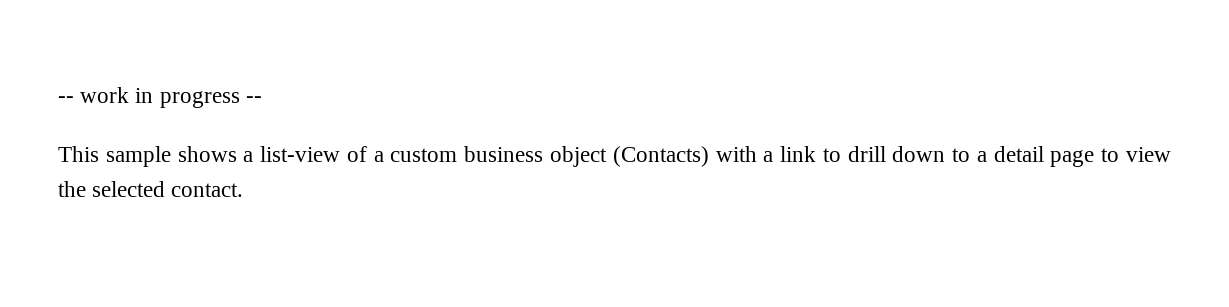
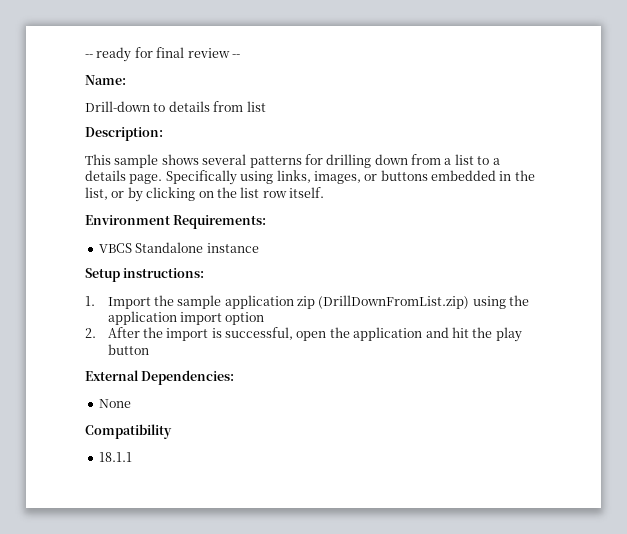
- -- work in progress --
- This sample shows a list-view of a custom business object (Contacts) with a link to drill down to a detail page to view the selected contact.
+ -- ready for final review --
+ Name:
+ Drill-down to details from list
+ Description:
+ This sample shows several patterns for drilling down from a list to a details page. Specifically using links, images, or buttons embedded in the list, or by clicking on the list row itself.
+ Environment Requirements:
+ VBCS Standalone instance
+ Setup instructions:
+ 1. Import the sample application zip (DrillDownFromList.zip) using the application import option
+ 2. After the import is successful, open the application and hit the play button
+ External Dependencies:
+ None
+ Compatibility
+ 18.1.1

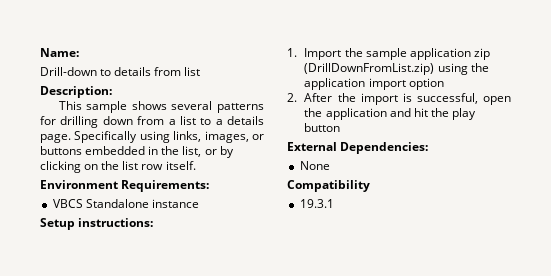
- -- ready for final review --
- 18.1.1
+ 19.3.1

